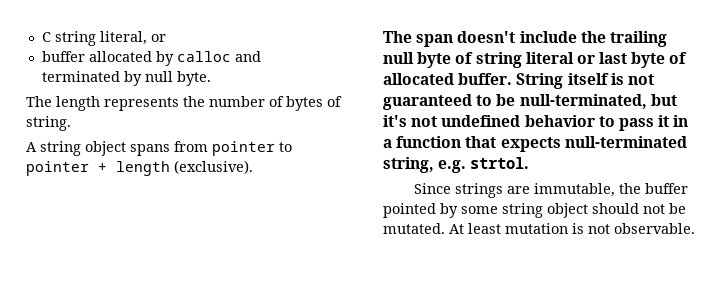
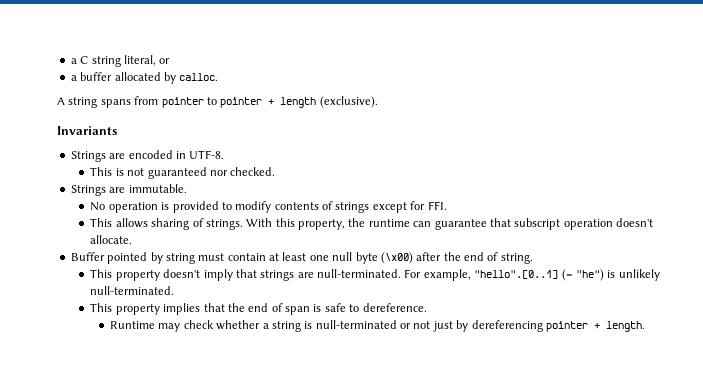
- C string literal, or
+ a C string literal, or
- buffer allocated by calloc and terminated by null byte.
- The length represents the number of bytes of string.
+ a buffer allocated by calloc.
- A string object spans from pointer to pointer + length (exclusive).
+ A string spans from pointer to pointer + length (exclusive).
- The span doesn't include the trailing null byte of string literal or last byte of allocated buffer. String itself is not guaranteed to be null-terminated, but it's not undefined behavior to pass it in a function that expects null-terminated string, e.g. strtol.
- Since strings are immutable, the buffer pointed by some string object should not be mutated. At least mutation is not observable.
+ Invariants
+ Strings are encoded in UTF-8.
+ This is not guaranteed nor checked.
+ Strings are immutable.
+ No operation is provided to modify contents of strings except for FFI.
+ This allows sharing of strings. With this property, the runtime can guarantee that subscript operation doesn't allocate.
+ Buffer pointed by string must contain at least one null byte (\x00) after the end of string.
+ This property doesn't imply that strings are null-terminated. For example, "hello".[0..1] (= "he") is unlikely null-terminated.
+ This property implies that the end of span is safe to dereference.
+ Runtime may check whether a string is null-terminated or not just by dereferencing pointer + length.

